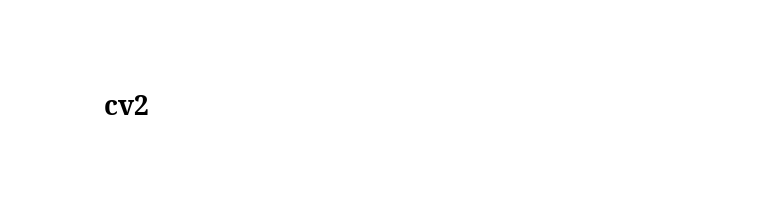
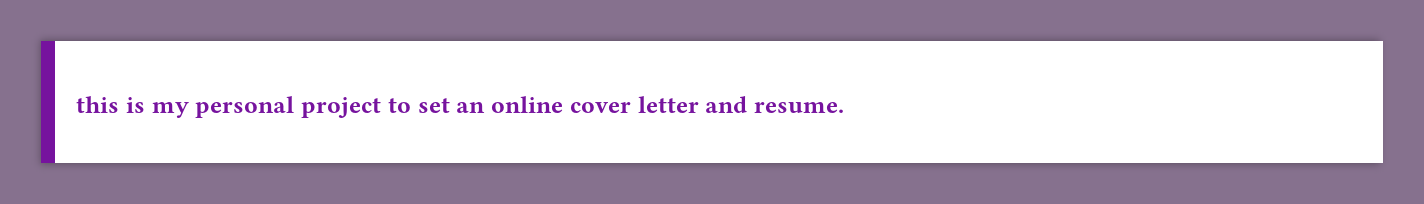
- cv2
+ this is my personal project to set an online cover letter and resume.

